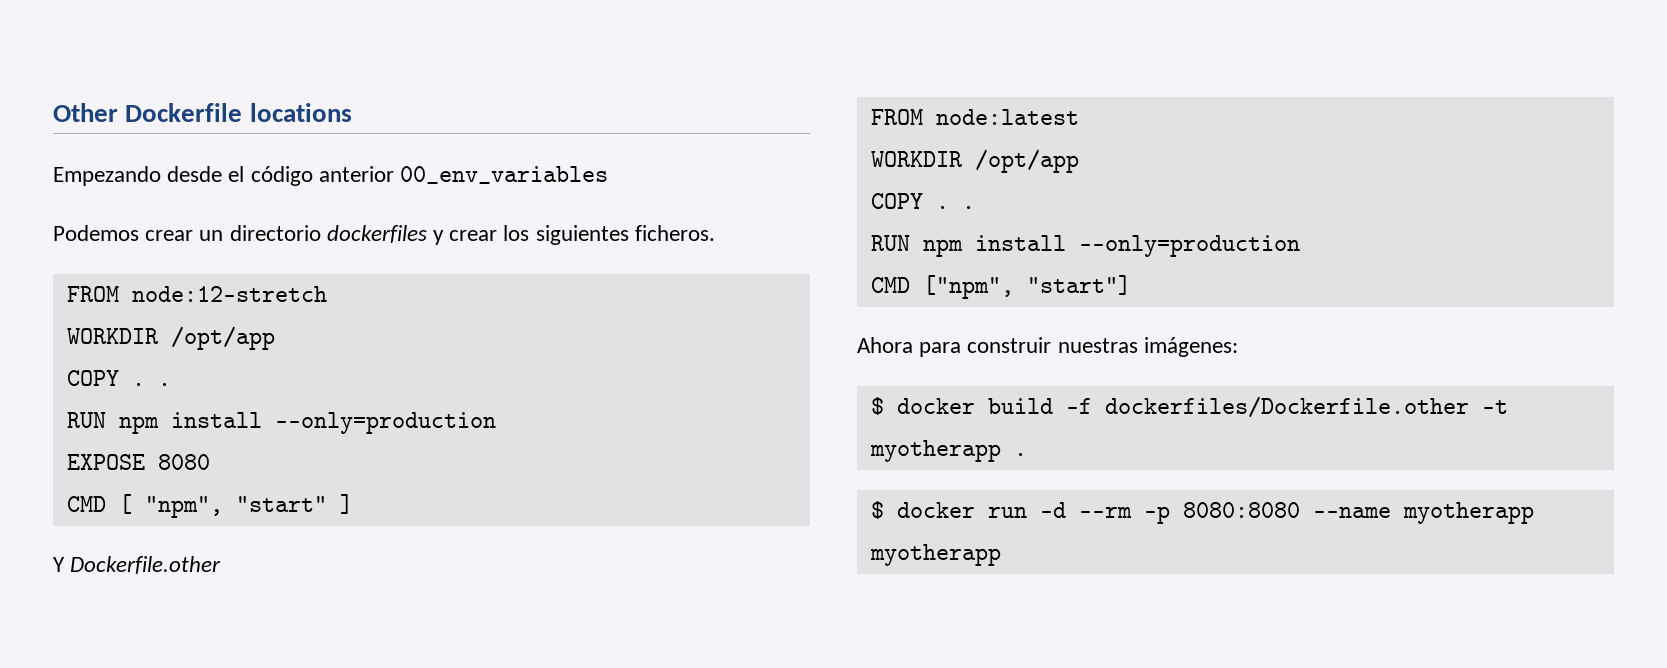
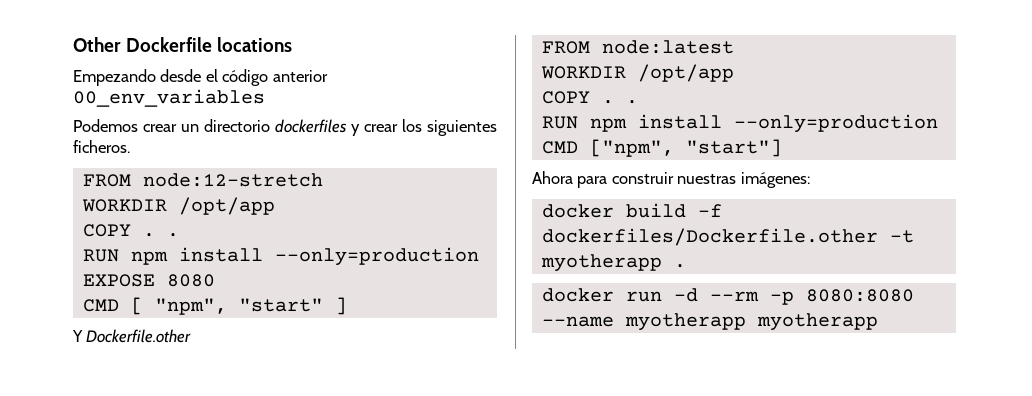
- $ docker build -f dockerfiles/Dockerfile.other -t myotherapp .
+ docker build -f dockerfiles/Dockerfile.other -t myotherapp .
- $ docker run -d --rm -p 8080:8080 --name myotherapp myotherapp
+ docker run -d --rm -p 8080:8080 --name myotherapp myotherapp

